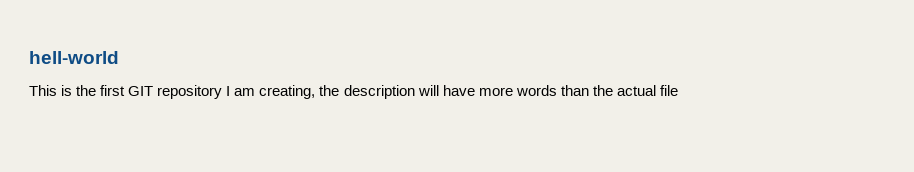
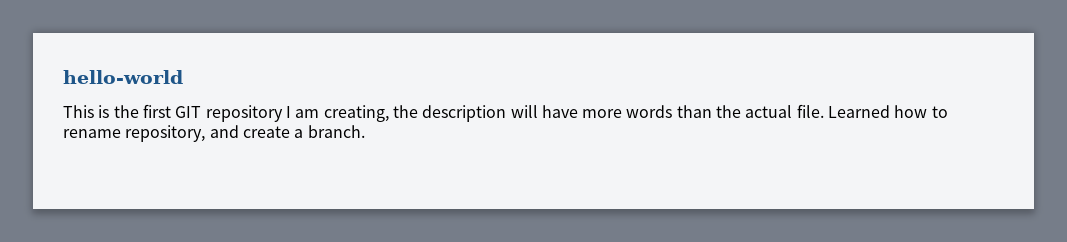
- hell-world
+ hello-world
- This is the first GIT repository I am creating, the description will have more words than the actual file
+ This is the first GIT repository I am creating, the description will have more words than the actual file. Learned how to rename repository, and create a branch.

